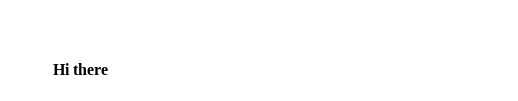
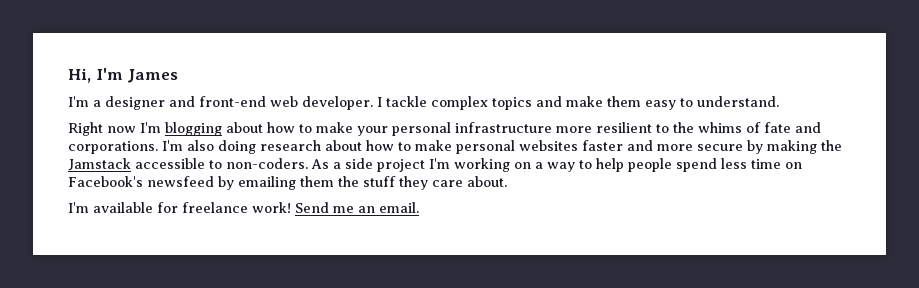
- Hi there
+ Hi, I'm James
+ I'm a designer and front-end web developer. I tackle complex topics and make them easy to understand.
+ Right now I'm blogging about how to make your personal infrastructure more resilient to the whims of fate and corporations. I'm also doing research about how to make personal websites faster and more secure by making the Jamstack accessible to non-coders. As a side project I'm working on a way to help people spend less time on Facebook's newsfeed by emailing them the stuff they care about.
+ I'm available for freelance work! Send me an email.

